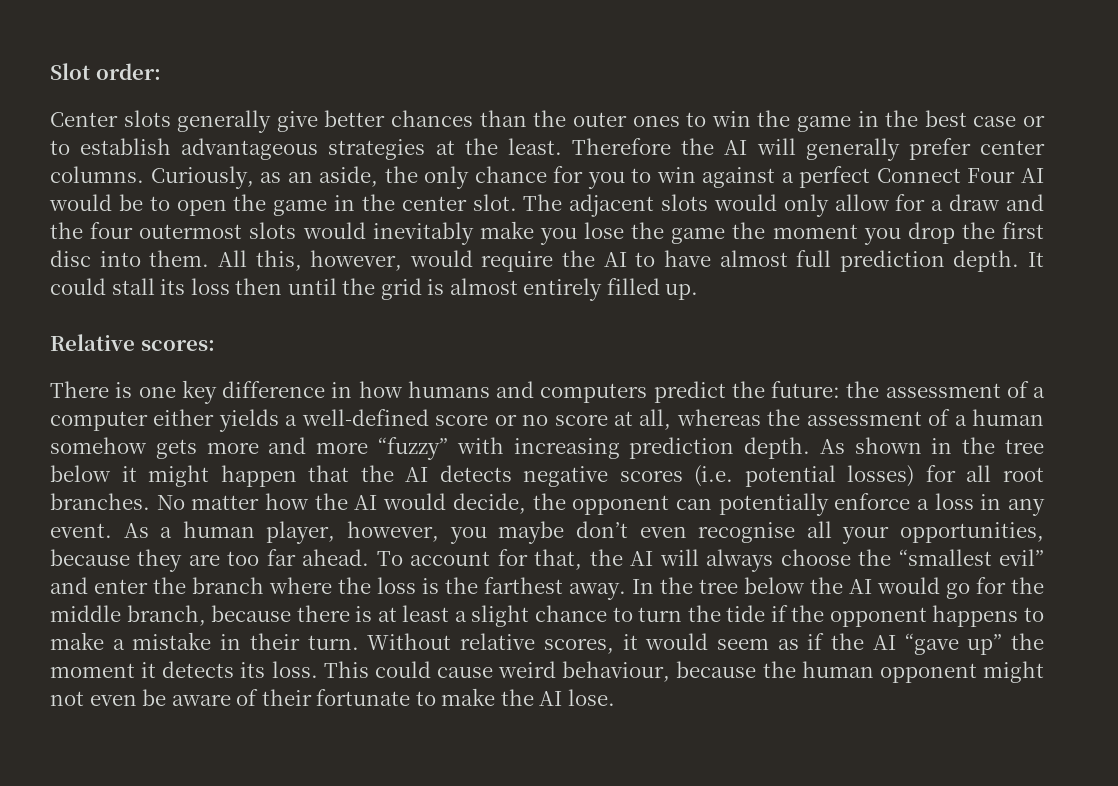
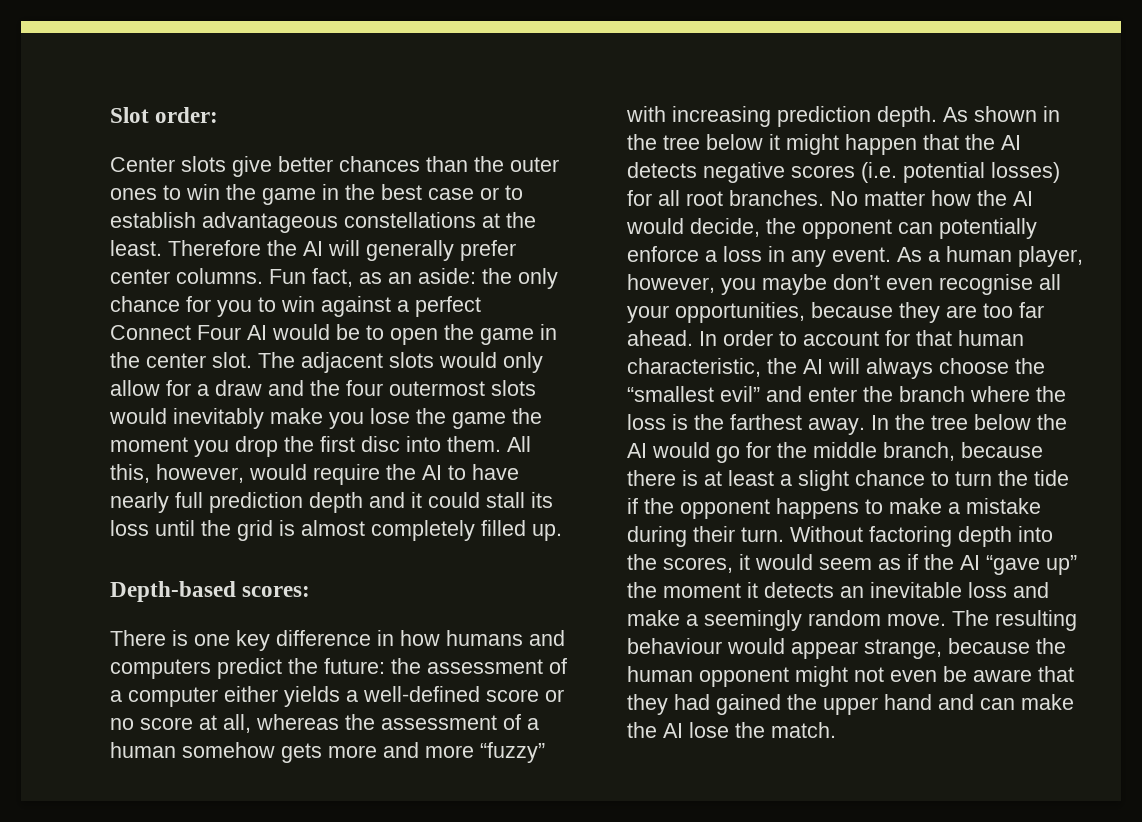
- Center slots generally give better chances than the outer ones to win the game in the best case or to establish advantageous strategies at the least.
+ Center slots give better chances than the outer ones to win the game in the best case or to establish advantageous constellations at the least.
- Curiously, as an aside, the only chance for you to win against a perfect Connect Four AI would be to open the game in the center slot.
+ Fun fact, as an aside: the only chance for you to win against a perfect Connect Four AI would be to open the game in the center slot.
- All this, however, would require the AI to have almost full prediction depth. It could stall its loss then until the grid is almost entirely filled up.
+ All this, however, would require the AI to have nearly full prediction depth and it could stall its loss until the grid is almost completely filled up.
- Relative scores:
+ Depth-based scores:
- To account for that, the AI will always choose the “smallest evil” and enter the branch where the loss is the farthest away.
+ In order to account for that human characteristic, the AI will always choose the “smallest evil” and enter the branch where the loss is the farthest away.
- In the tree below the AI would go for the middle branch, because there is at least a slight chance to turn the tide if the opponent happens to make a mistake in their turn.
+ In the tree below the AI would go for the middle branch, because there is at least a slight chance to turn the tide if the opponent happens to make a mistake during their turn.
- Without relative scores, it would seem as if the AI “gave up” the moment it detects its loss. This could cause weird behaviour, because the human opponent might not even be aware of their fortunate to make the AI lose.
+ Without factoring depth into the scores, it would seem as if the AI “gave up” the moment it detects an inevitable loss and make a seemingly random move. The resulting behaviour would appear strange, because the human opponent might not even be aware that they had gained the upper hand and can make the AI lose the match.

